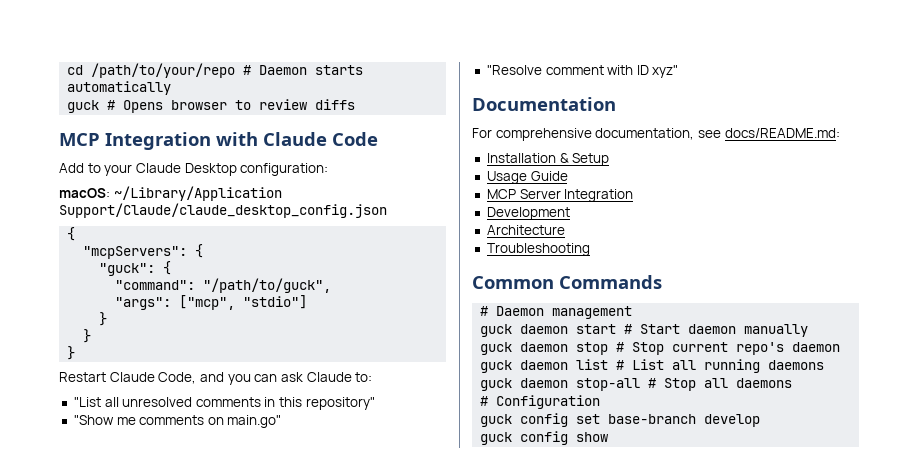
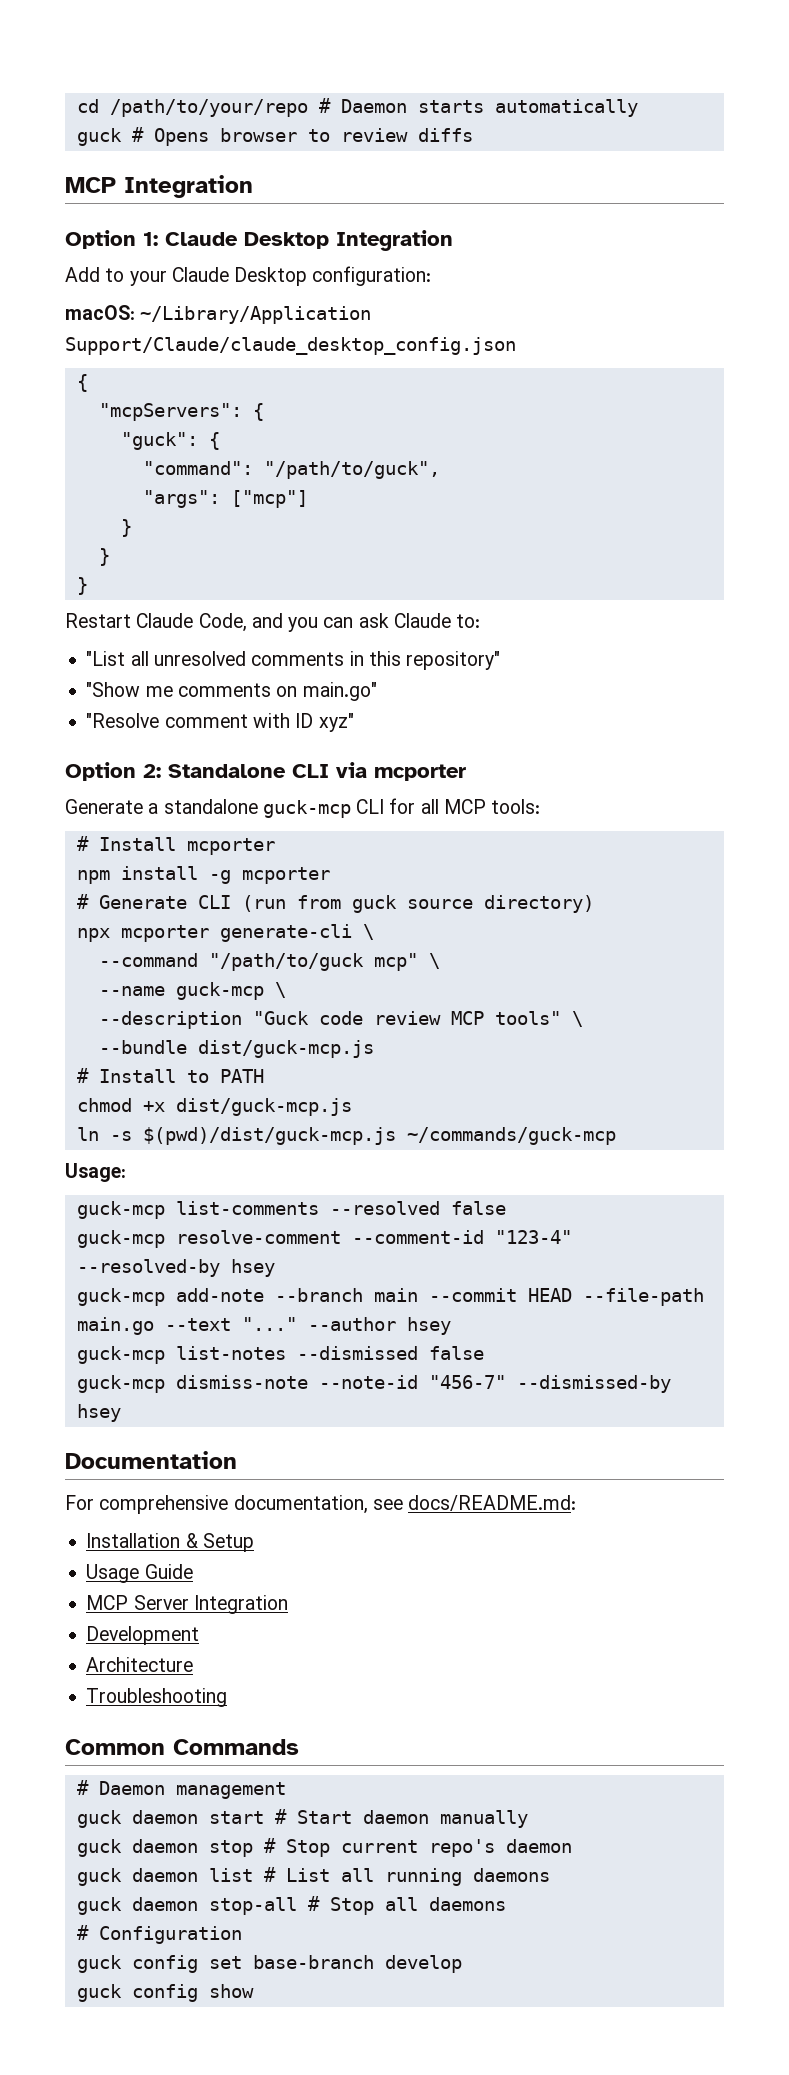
- MCP Integration with Claude Code
+ MCP Integration
+ Option 1: Claude Desktop Integration
- "args": ["mcp", "stdio"]
+ "args": ["mcp"]
+ Option 2: Standalone CLI via mcporter
+ Generate a standalone guck-mcp CLI for all MCP tools:
+ # Install mcporter
+ npm install -g mcporter
+ # Generate CLI (run from guck source directory)
+ npx mcporter generate-cli \
+ --command "/path/to/guck mcp" \
+ --name guck-mcp \
+ --description "Guck code review MCP tools" \
+ --bundle dist/guck-mcp.js
+ # Install to PATH
+ chmod +x dist/guck-mcp.js
+ ln -s $(pwd)/dist/guck-mcp.js ~/commands/guck-mcp
+ Usage:
+ guck-mcp list-comments --resolved false
+ guck-mcp resolve-comment --comment-id "123-4" --resolved-by hsey
+ guck-mcp add-note --branch main --commit HEAD --file-path main.go --text "..." --author hsey
+ guck-mcp list-notes --dismissed false
+ guck-mcp dismiss-note --note-id "456-7" --dismissed-by hsey

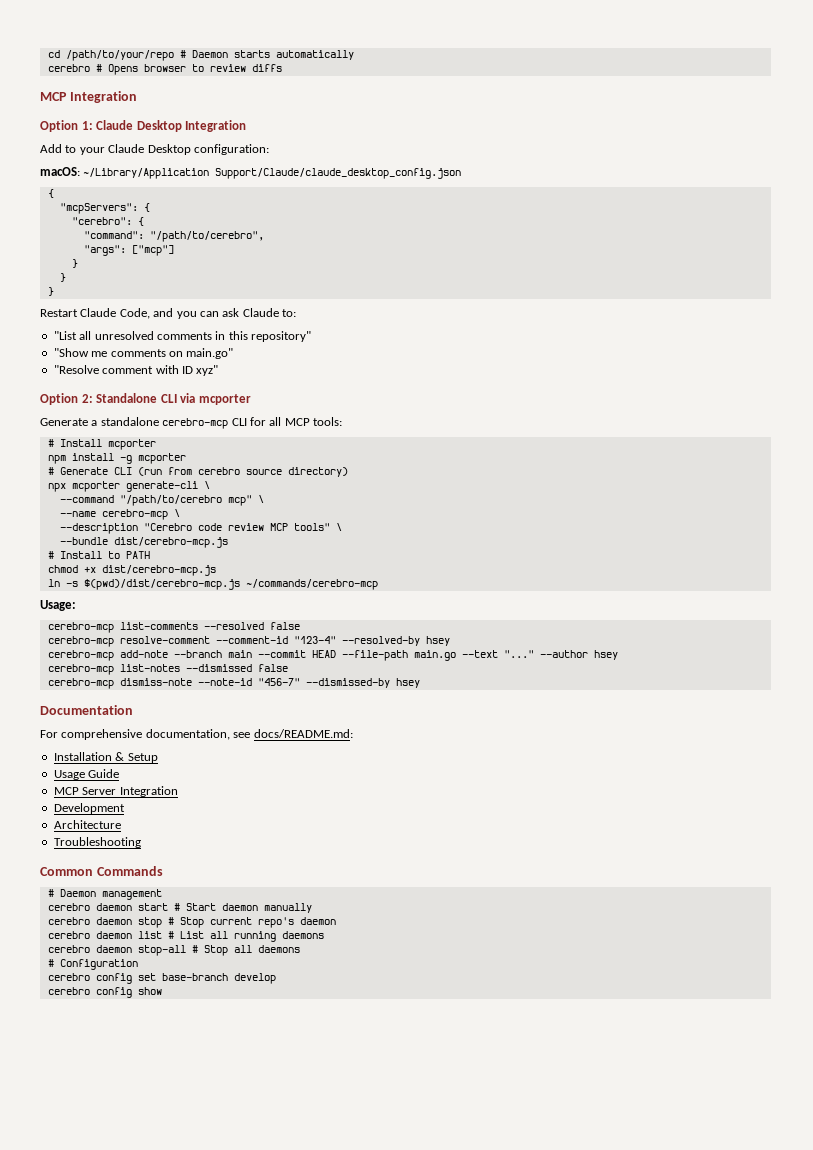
- guck # Opens browser to review diffs
+ cerebro # Opens browser to review diffs
- "guck": {
+ "cerebro": {
- "command": "/path/to/guck",
+ "command": "/path/to/cerebro",
- Generate a standalone guck-mcp CLI for all MCP tools:
+ Generate a standalone cerebro-mcp CLI for all MCP tools:
- # Generate CLI (run from guck source directory)
+ # Generate CLI (run from cerebro source directory)
- --command "/path/to/guck mcp" \
+ --command "/path/to/cerebro mcp" \
- --name guck-mcp \
+ --name cerebro-mcp \
- --description "Guck code review MCP tools" \
+ --description "Cerebro code review MCP tools" \
- --bundle dist/guck-mcp.js
+ --bundle dist/cerebro-mcp.js
- chmod +x dist/guck-mcp.js
+ chmod +x dist/cerebro-mcp.js
- ln -s $(pwd)/dist/guck-mcp.js ~/commands/guck-mcp
+ ln -s $(pwd)/dist/cerebro-mcp.js ~/commands/cerebro-mcp
- guck-mcp list-comments --resolved false
+ cerebro-mcp list-comments --resolved false
- guck-mcp resolve-comment --comment-id "123-4" --resolved-by hsey
+ cerebro-mcp resolve-comment --comment-id "123-4" --resolved-by hsey
- guck-mcp add-note --branch main --commit HEAD --file-path main.go --text "..."
+ cerebro-mcp add-note --branch main --commit HEAD --file-path main.go --text "..."
- guck-mcp list-notes --dismissed false
+ cerebro-mcp list-notes --dismissed false
- guck-mcp dismiss-note --note-id "456-7" --dismissed-by hsey
+ cerebro-mcp dismiss-note --note-id "456-7" --dismissed-by hsey
- guck daemon start # Start daemon manually
+ cerebro daemon start # Start daemon manually
- guck daemon stop # Stop current repo's daemon
+ cerebro daemon stop # Stop current repo's daemon
- guck daemon list # List all running daemons
+ cerebro daemon list # List all running daemons
- guck daemon stop-all # Stop all daemons
+ cerebro daemon stop-all # Stop all daemons
- guck config set base-branch develop
+ cerebro config set base-branch develop
- guck config show
+ cerebro config show

